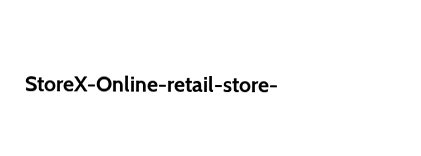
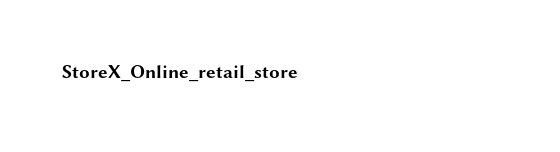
- StoreX-Online-retail-store-
+ StoreX_Online_retail_store

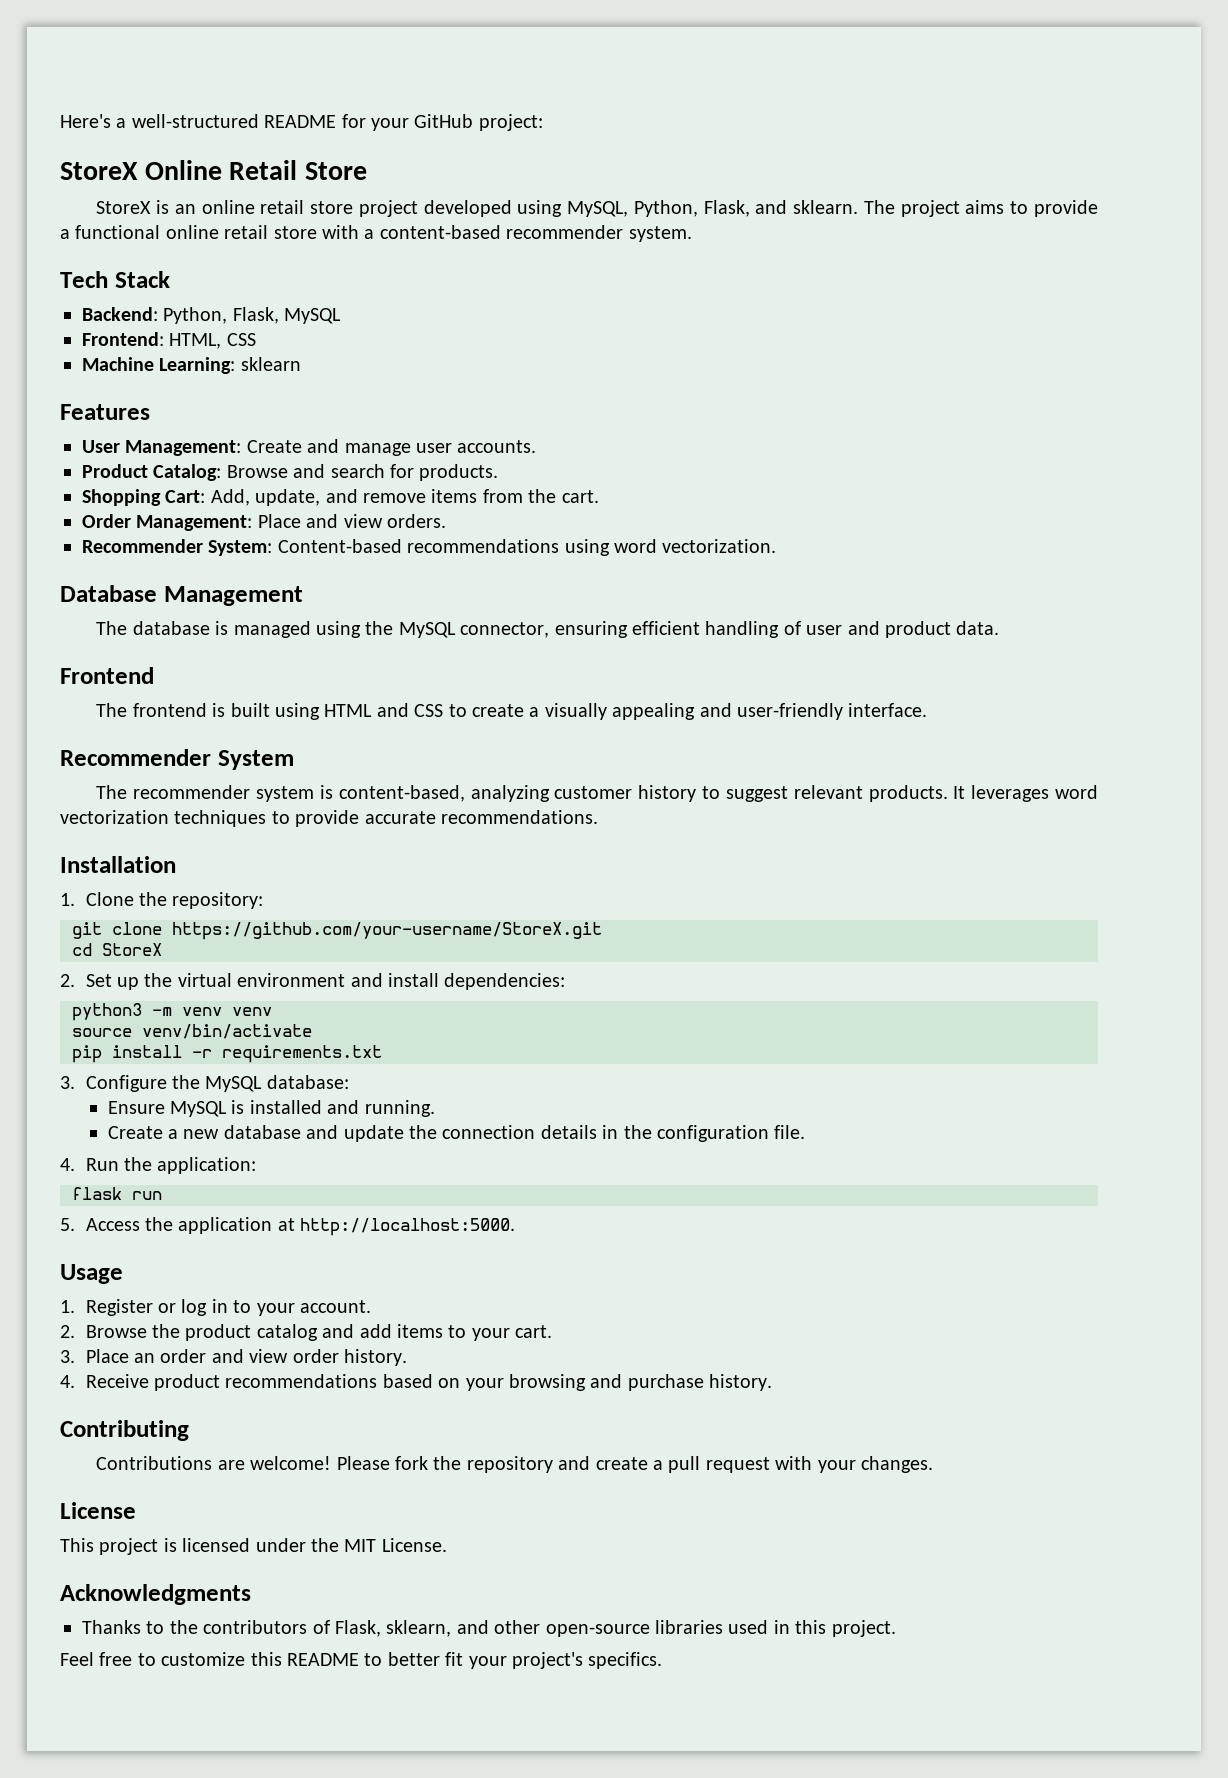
- StoreX_Online_retail_store
+ Here's a well-structured README for your GitHub project:
+ StoreX Online Retail Store
+ StoreX is an online retail store project developed using MySQL, Python, Flask, and sklearn. The project aims to provide a functional online retail store with a content-based recommender system.
+ Tech Stack
+ Backend: Python, Flask, MySQL
+ Frontend: HTML, CSS
+ Machine Learning: sklearn
+ Features
+ User Management: Create and manage user accounts.
+ Product Catalog: Browse and search for products.
+ Shopping Cart: Add, update, and remove items from the cart.
+ Order Management: Place and view orders.
+ Recommender System: Content-based recommendations using word vectorization.
+ Database Management
+ The database is managed using the MySQL connector, ensuring efficient handling of user and product data.
+ Frontend
+ The frontend is built using HTML and CSS to create a visually appealing and user-friendly interface.
+ Recommender System
+ The recommender system is content-based, analyzing customer history to suggest relevant products. It leverages word vectorization techniques to provide accurate recommendations.
+ Installation
+ 1. Clone the repository:
+ git clone https://github.com/your-username/StoreX.git
+ cd StoreX
+ 2. Set up the virtual environment and install dependencies:
+ python3 -m venv venv
+ source venv/bin/activate
+ pip install -r requirements.txt
+ 3. Configure the MySQL database:
+ Ensure MySQL is installed and running.
+ Create a new database and update the connection details in the configuration file.
+ 4. Run the application:
+ flask run
+ 5. Access the application at http://localhost:5000.
+ Usage
+ 1. Register or log in to your account.
+ 2. Browse the product catalog and add items to your cart.
+ 3. Place an order and view order history.
+ 4. Receive product recommendations based on your browsing and purchase history.
+ Contributing
+ Contributions are welcome! Please fork the repository and create a pull request with your changes.
+ License
+ This project is licensed under the MIT License.
+ Acknowledgments
+ Thanks to the contributors of Flask, sklearn, and other open-source libraries used in this project.
+ Feel free to customize this README to better fit your project's specifics.

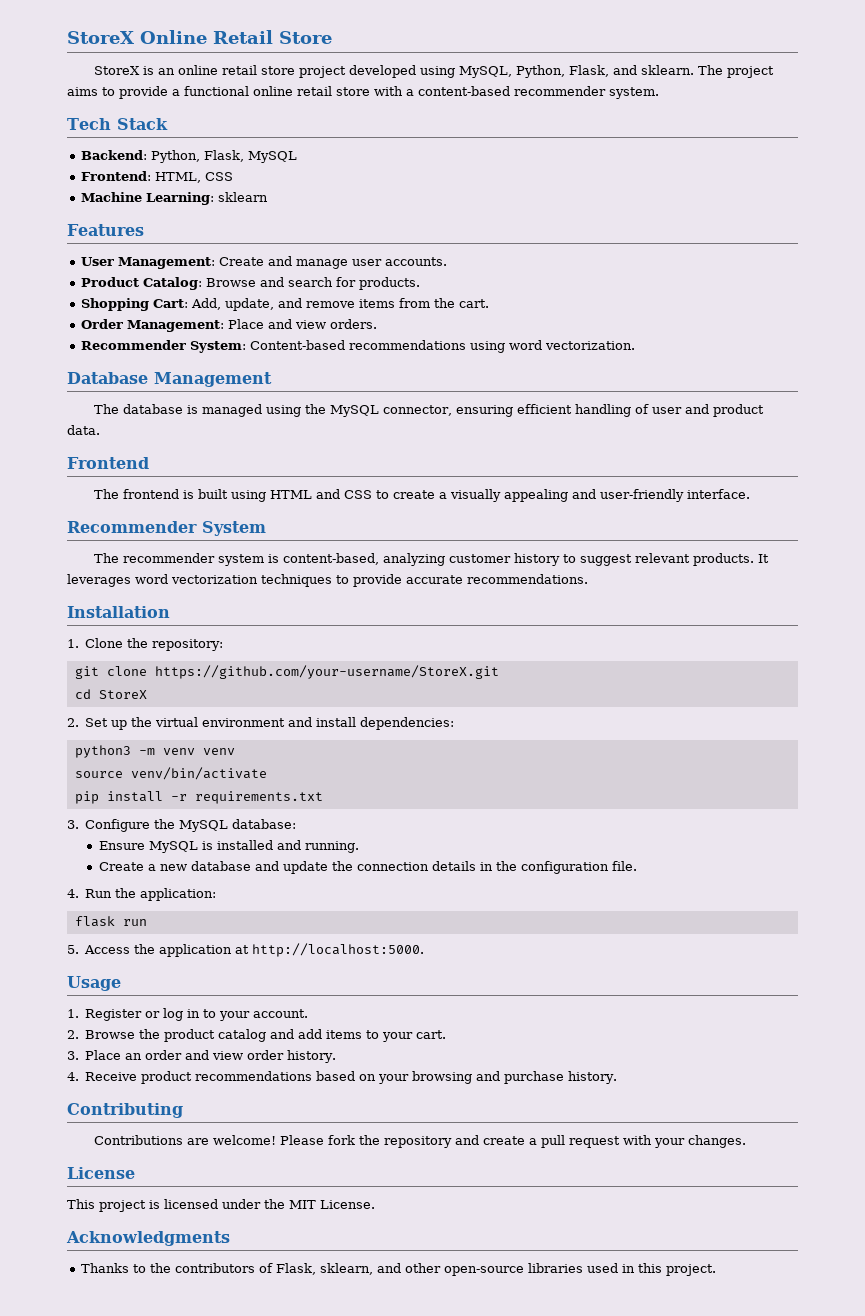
- Here's a well-structured README for your GitHub project:
- Feel free to customize this README to better fit your project's specifics.

